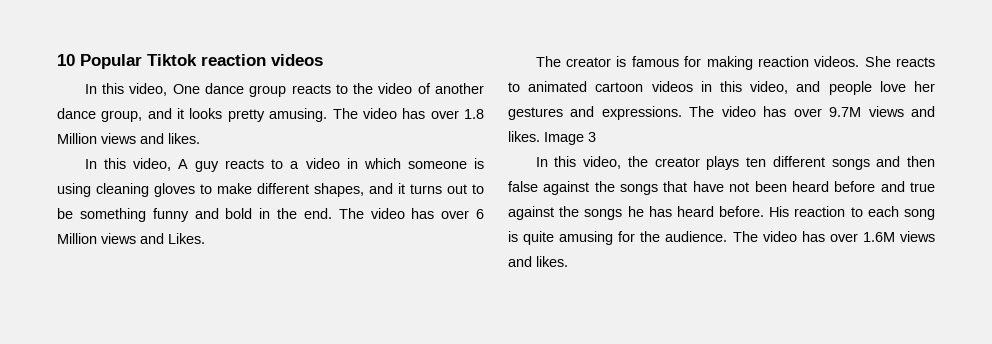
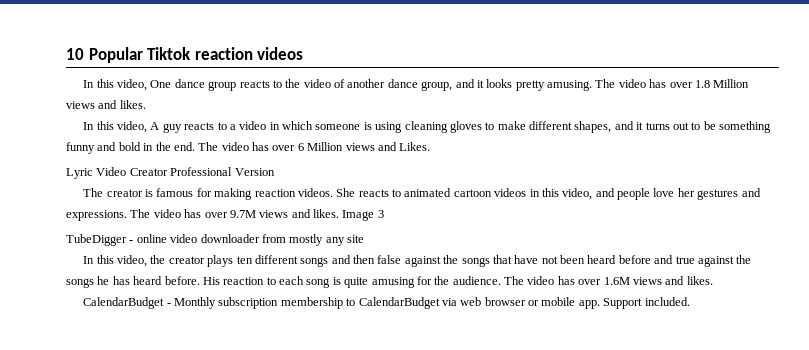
+ Lyric Video Creator Professional Version
+ TubeDigger - online video downloader from mostly any site
+ CalendarBudget - Monthly subscription membership to CalendarBudget via web browser or mobile app. Support included.

